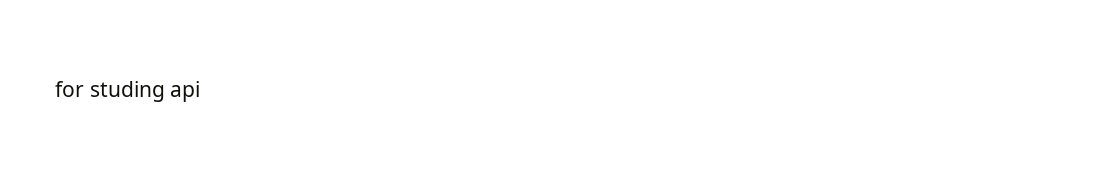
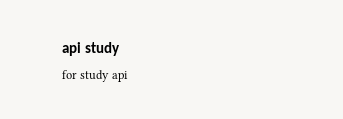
- for studing api
+ api study
+ for study api

